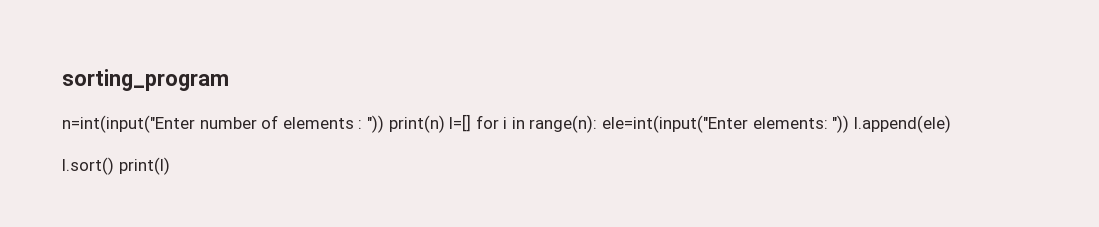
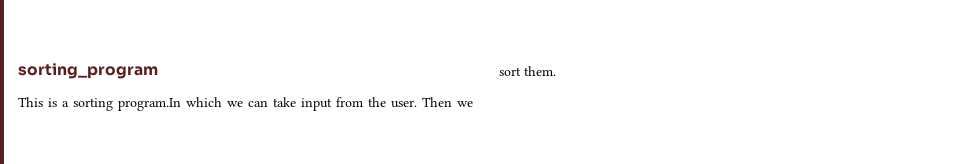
- n=int(input("Enter number of elements : ")) print(n) l=[] for i in range(n): ele=int(input("Enter elements: ")) l.append(ele)
- l.sort() print(l)
+ This is a sorting program.In which we can take input from the user. Then we sort them.

